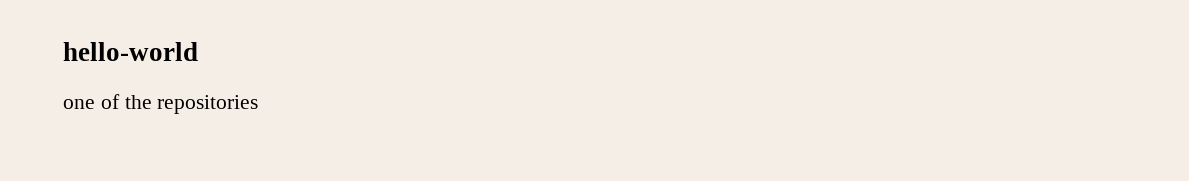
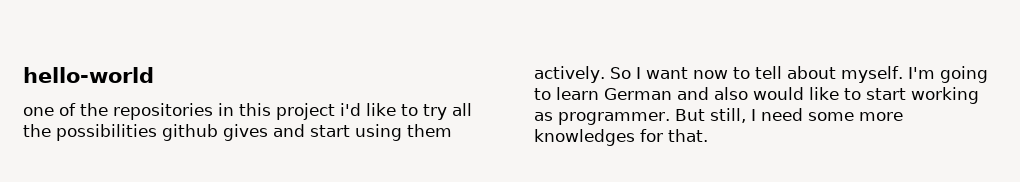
- one of the repositories
+ one of the repositories in this project i'd like to try all the possibilities github gives and start using them actively. So I want now to tell about myself. I'm going to learn German and also would like to start working as programmer. But still, I need some more knowledges for that.

